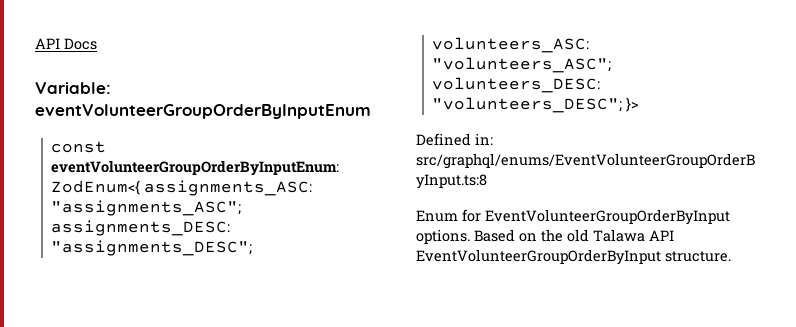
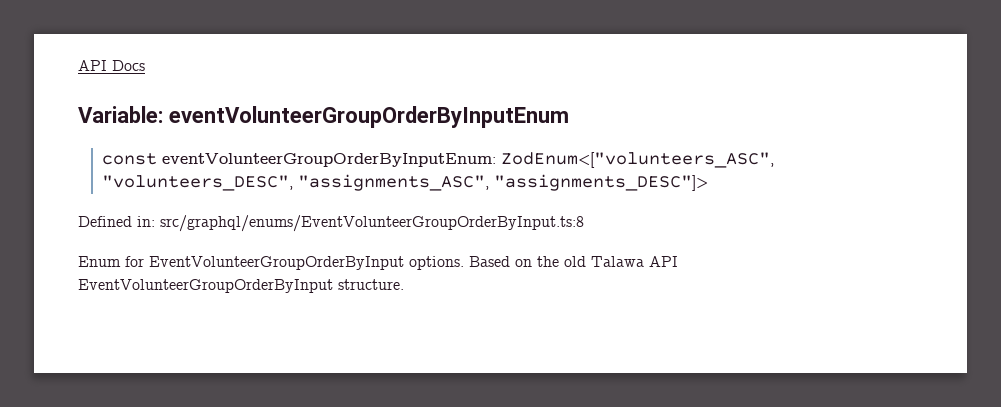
- const eventVolunteerGroupOrderByInputEnum: ZodEnum<{ assignments_ASC: "assignments_ASC"; assignments_DESC: "assignments_DESC"; volunteers_ASC: "volunteers_ASC"; volunteers_DESC: "volunteers_DESC"; }>
+ const eventVolunteerGroupOrderByInputEnum: ZodEnum<["volunteers_ASC", "volunteers_DESC", "assignments_ASC", "assignments_DESC"]>

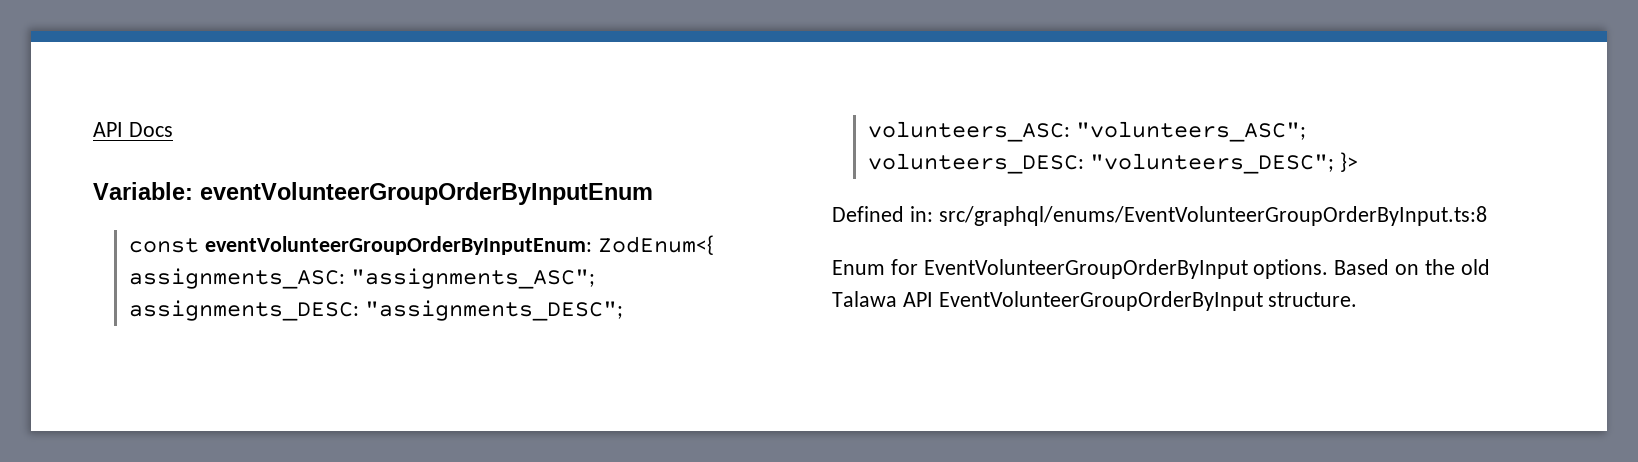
- const eventVolunteerGroupOrderByInputEnum: ZodEnum<["volunteers_ASC", "volunteers_DESC", "assignments_ASC", "assignments_DESC"]>
+ const eventVolunteerGroupOrderByInputEnum: ZodEnum<{ assignments_ASC: "assignments_ASC"; assignments_DESC: "assignments_DESC"; volunteers_ASC: "volunteers_ASC"; volunteers_DESC: "volunteers_DESC"; }>

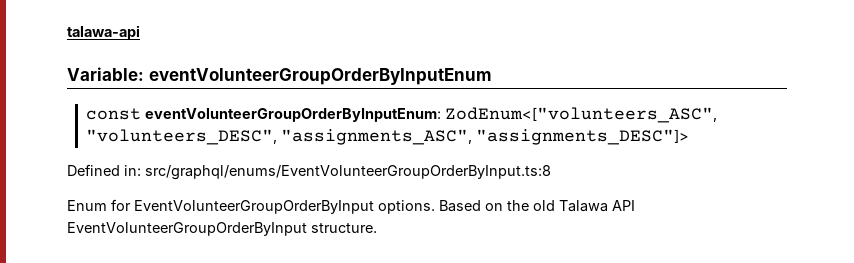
- API Docs
+ talawa-api
- const eventVolunteerGroupOrderByInputEnum: ZodEnum<{ assignments_ASC: "assignments_ASC"; assignments_DESC: "assignments_DESC"; volunteers_ASC: "volunteers_ASC"; volunteers_DESC: "volunteers_DESC"; }>
+ const eventVolunteerGroupOrderByInputEnum: ZodEnum<["volunteers_ASC", "volunteers_DESC", "assignments_ASC", "assignments_DESC"]>

